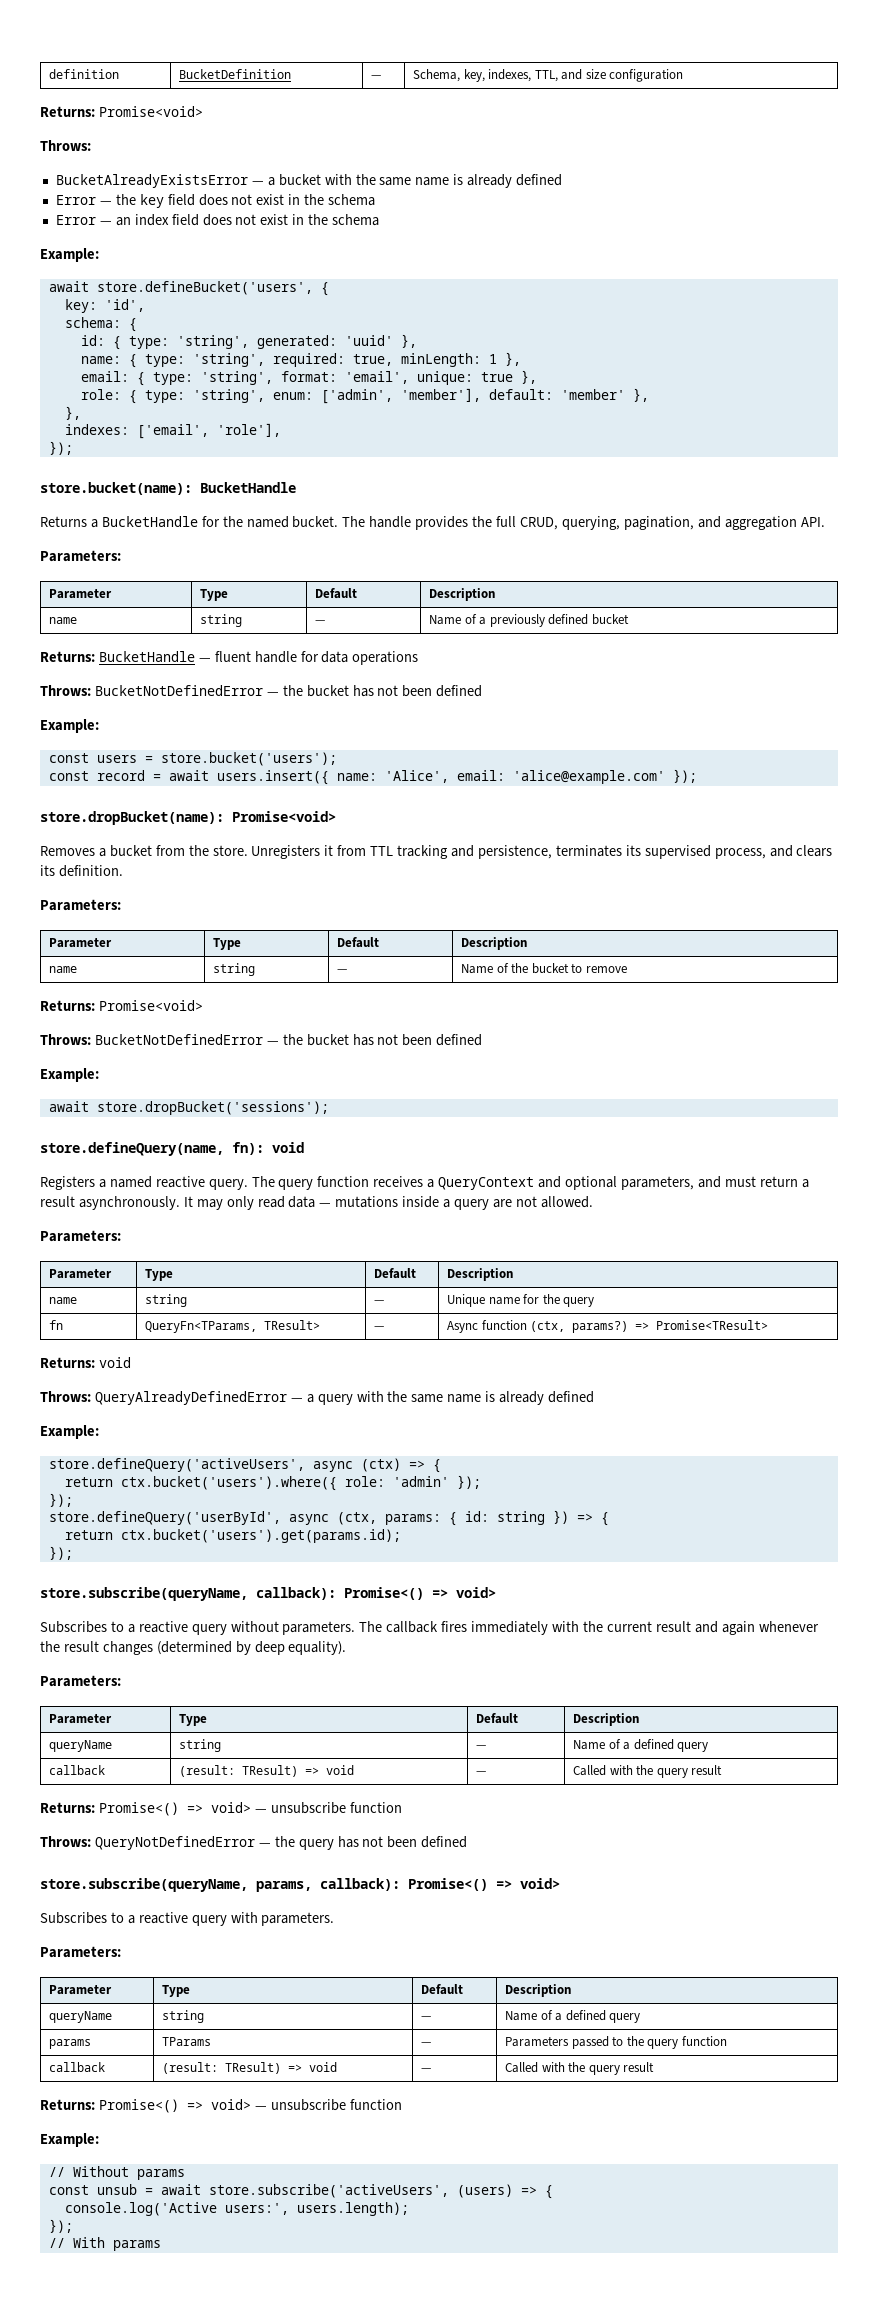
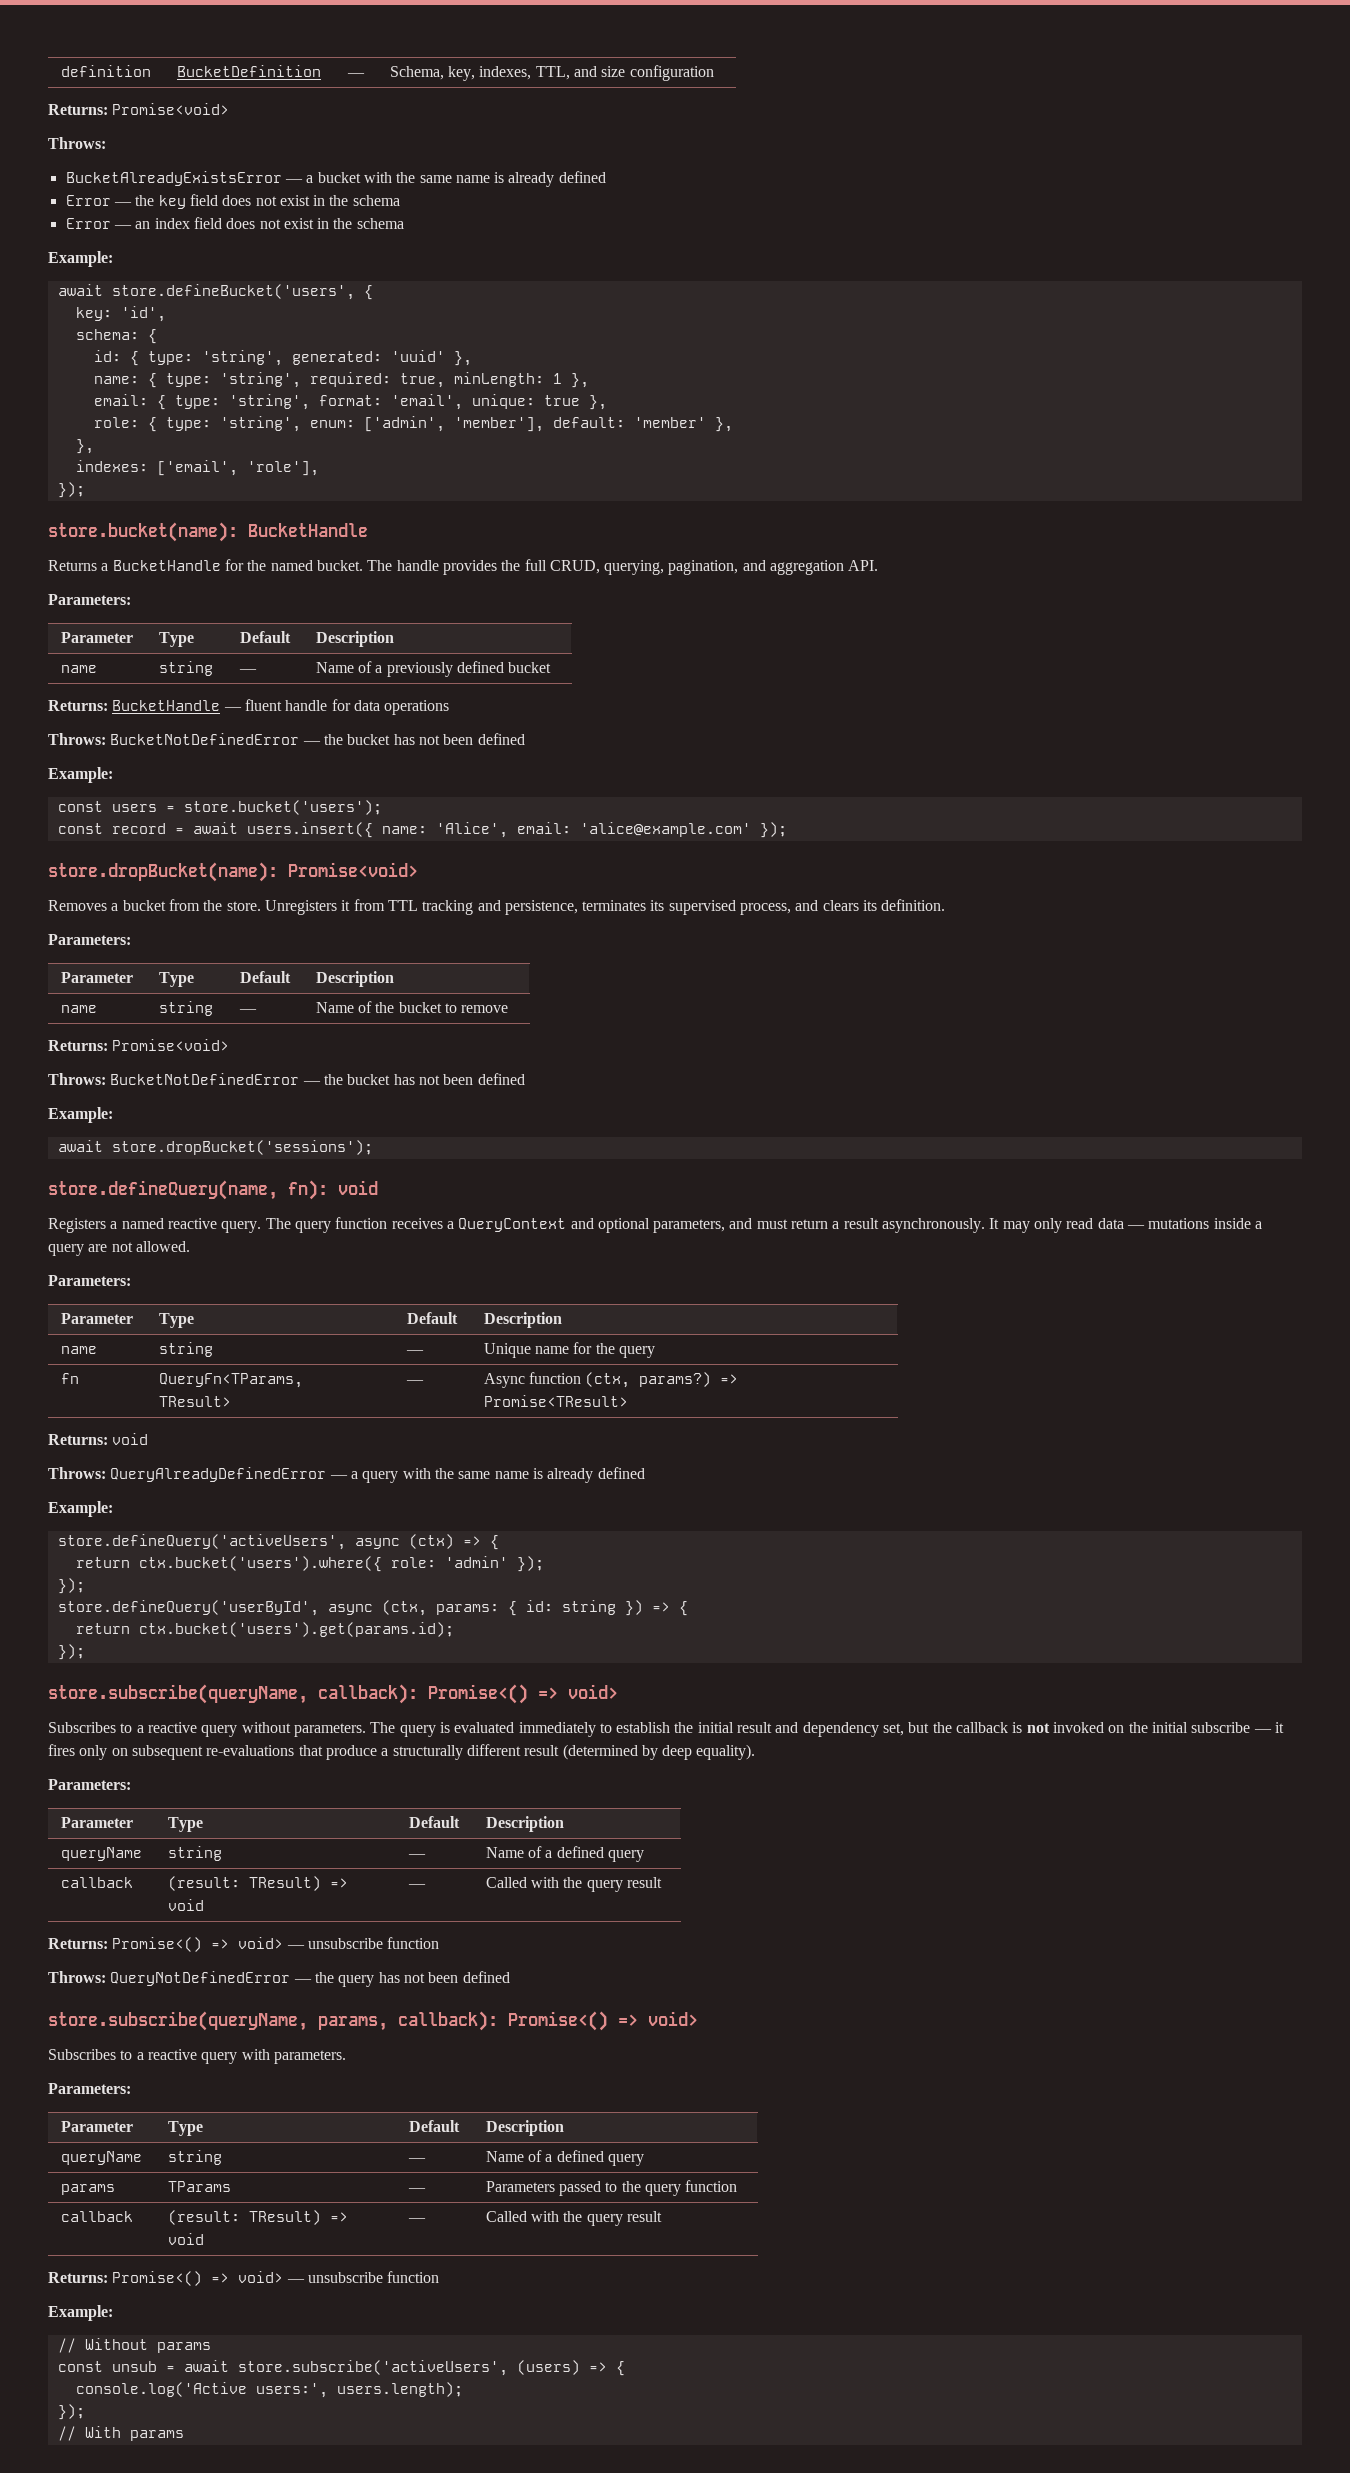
- The callback fires immediately with the current result and again whenever the result changes (determined by deep equality).
+ The query is evaluated immediately to establish the initial result and dependency set, but the callback is not invoked on the initial subscribe — it fires only on subsequent re-evaluations that produce a structurally different result (determined by deep equality).

